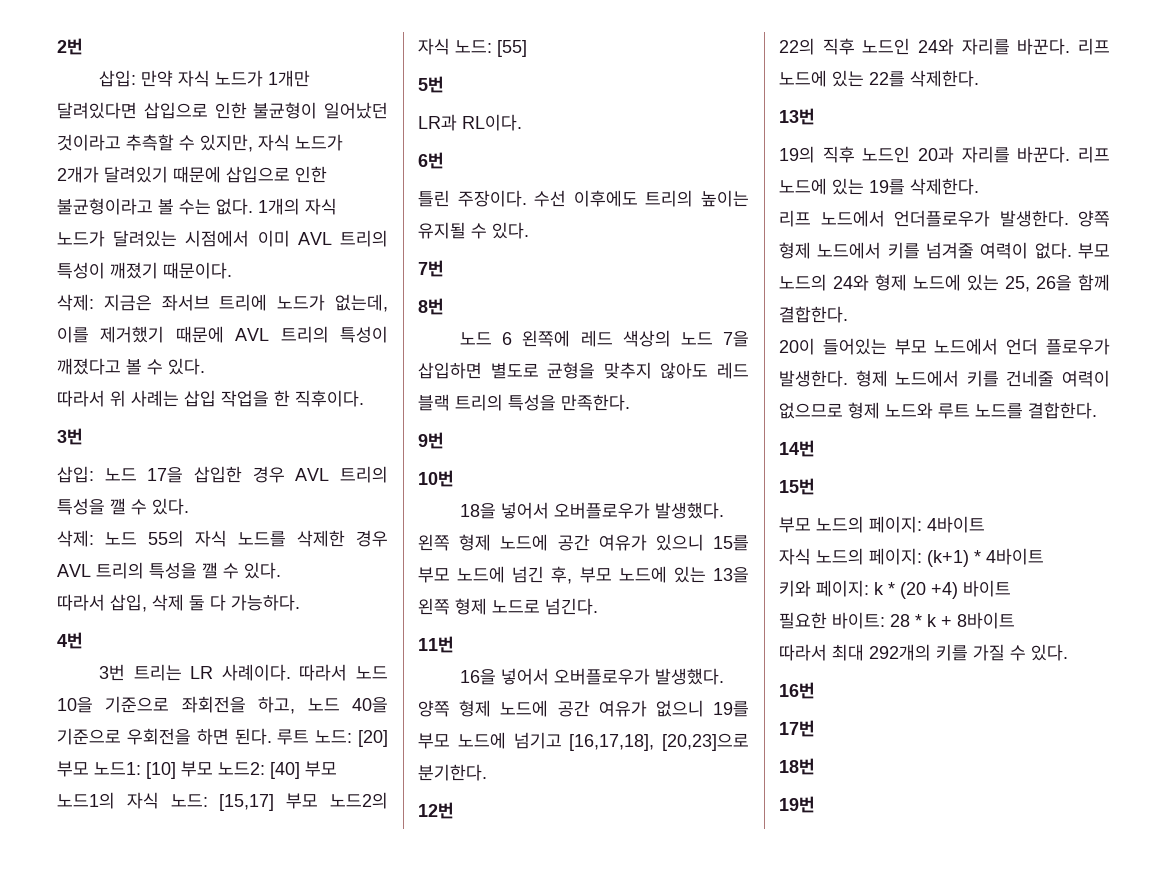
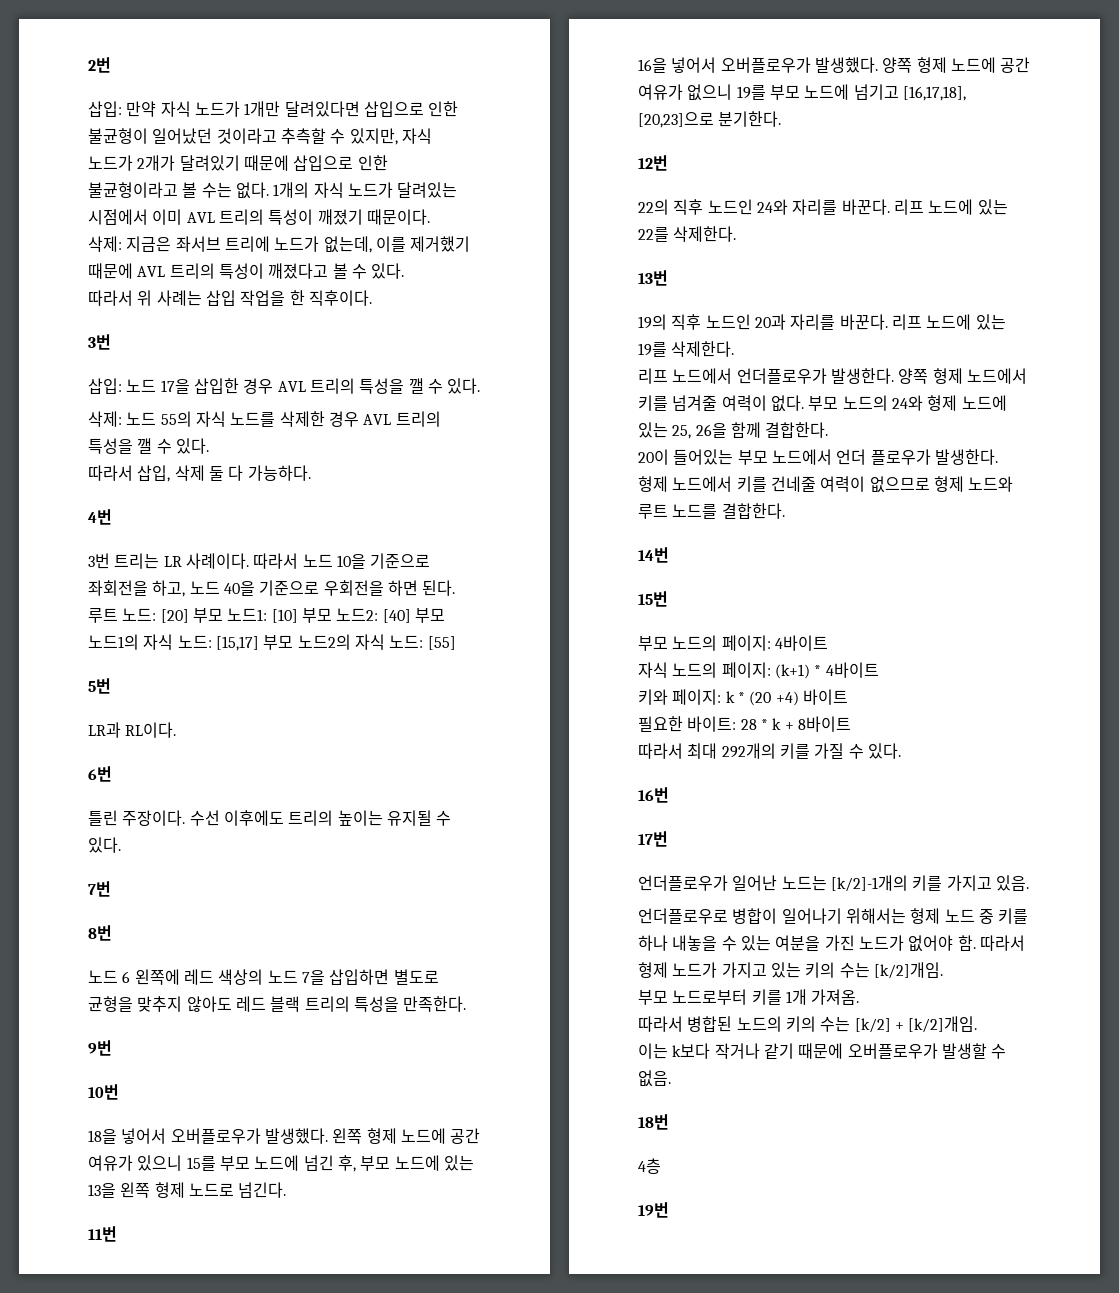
+ 언더플로우가 일어난 노드는 [k/2]-1개의 키를 가지고 있음.
+ 언더플로우로 병합이 일어나기 위해서는 형제 노드 중 키를 하나 내놓을 수 있는 여분을 가진 노드가 없어야 함. 따라서 형제 노드가 가지고 있는 키의 수는 [k/2]개임.
+ 부모 노드로부터 키를 1개 가져옴.
+ 따라서 병합된 노드의 키의 수는 [k/2] + [k/2]개임.
+ 이는 k보다 작거나 같기 때문에 오버플로우가 발생할 수 없음.
+ 4층

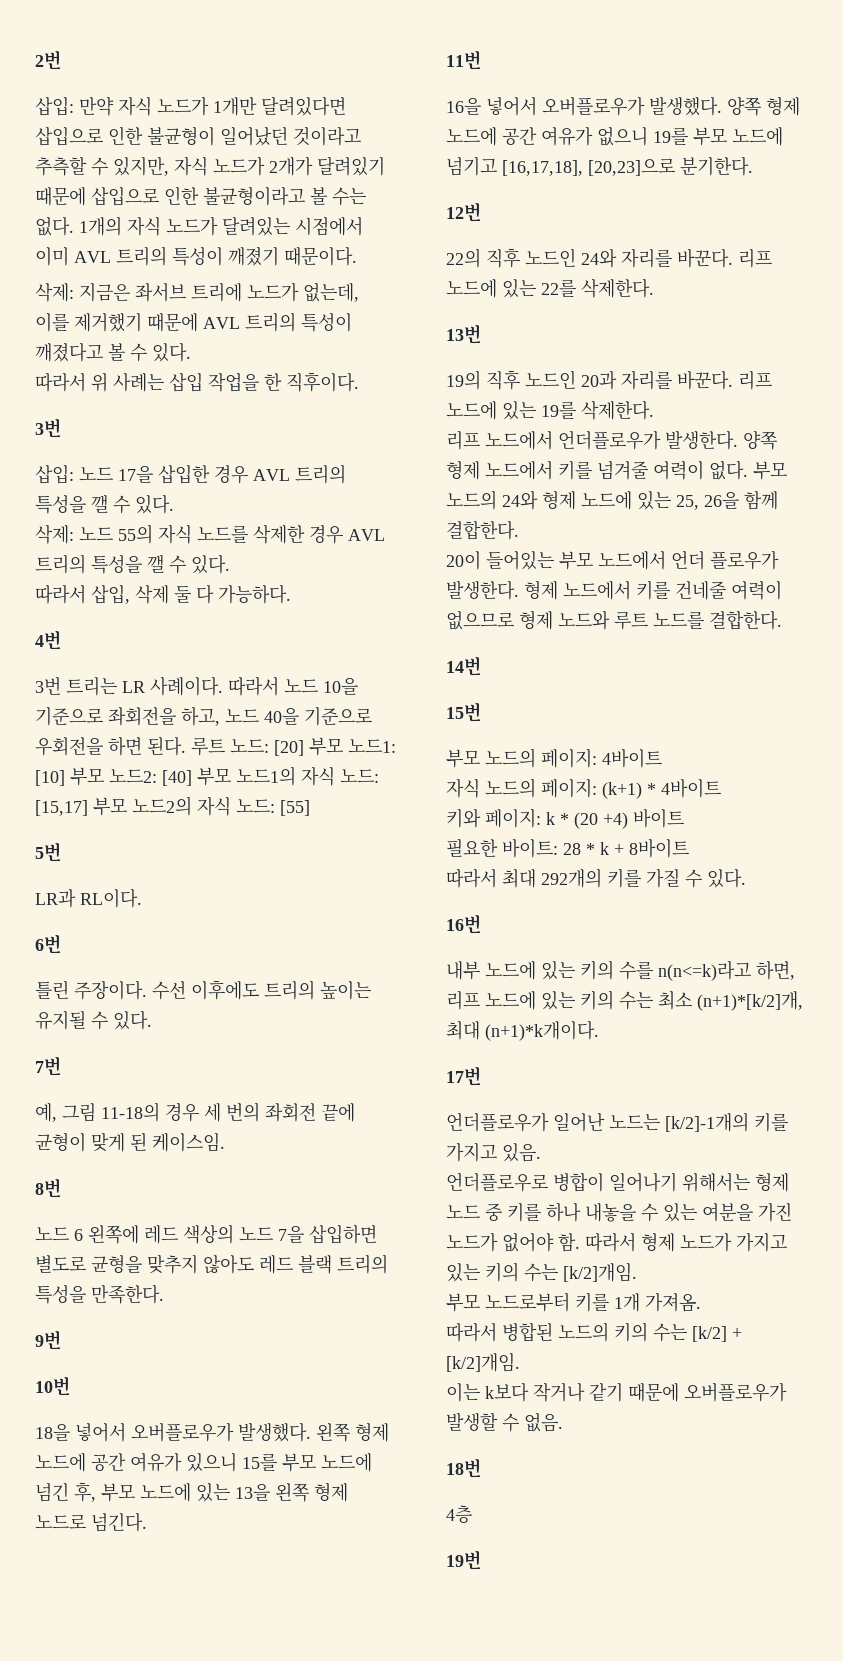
+ 예, 그림 11-18의 경우 세 번의 좌회전 끝에 균형이 맞게 된 케이스임.
+ 내부 노드에 있는 키의 수를 n(n<=k)라고 하면, 리프 노드에 있는 키의 수는 최소 (n+1)*[k/2]개, 최대 (n+1)*k개이다.

